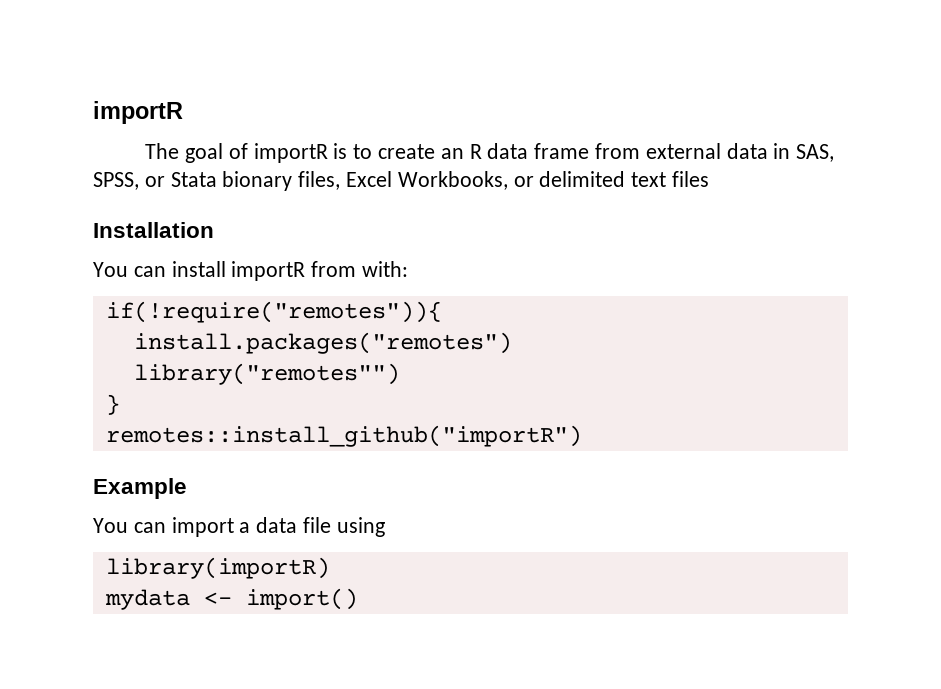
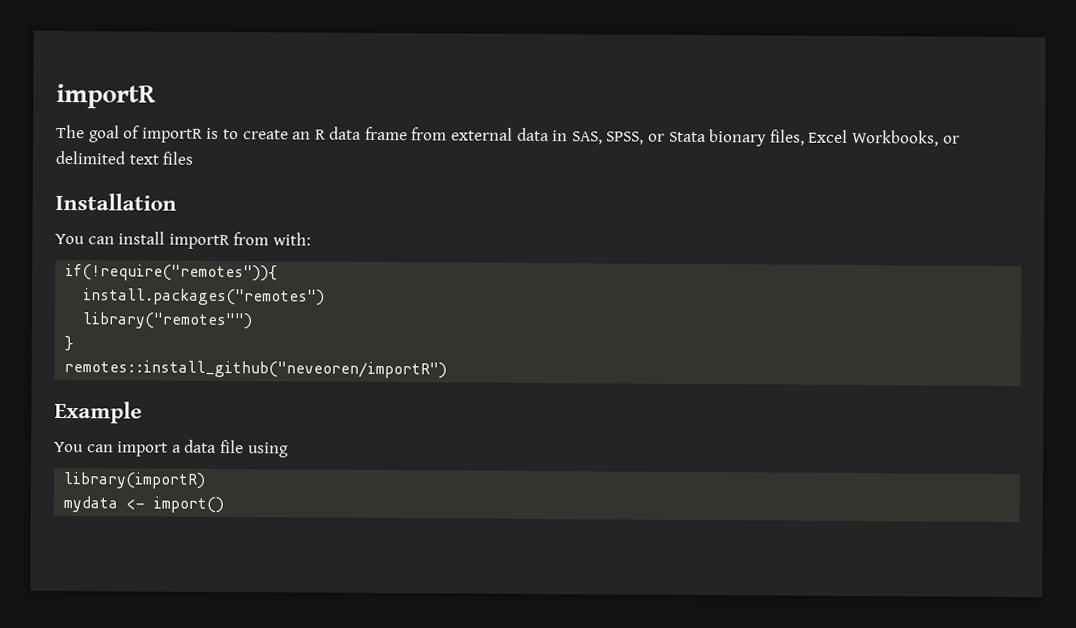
- remotes::install_github("importR")
+ remotes::install_github("neveoren/importR")

